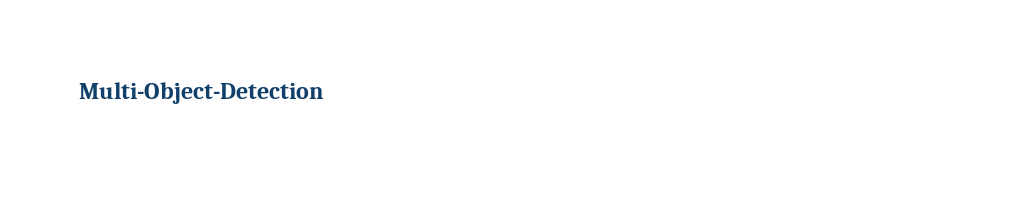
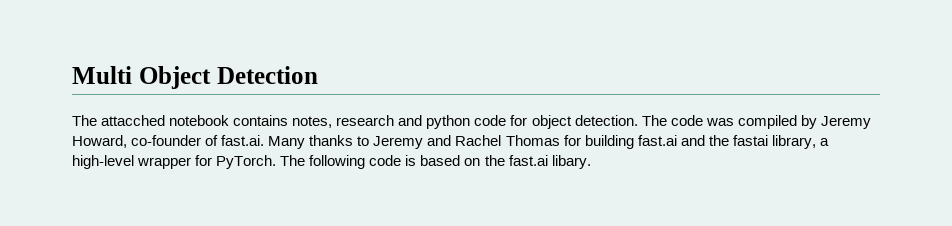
- Multi-Object-Detection
+ Multi Object Detection
+ The attacched notebook contains notes, research and python code for object detection. The code was compiled by Jeremy Howard, co-founder of fast.ai. Many thanks to Jeremy and Rachel Thomas for building fast.ai and the fastai library, a high-level wrapper for PyTorch. The following code is based on the fast.ai libary.

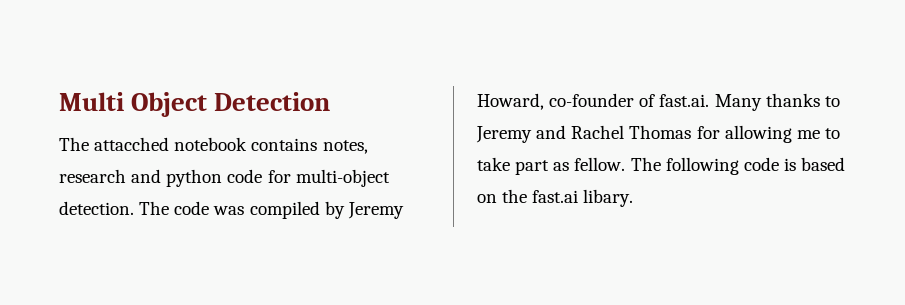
- The attacched notebook contains notes, research and python code for object detection.
+ The attacched notebook contains notes, research and python code for multi-object detection.
- The code was compiled by Jeremy Howard, co-founder of fast.ai. Many thanks to Jeremy and Rachel Thomas for building fast.ai and the fastai library, a high-level wrapper for PyTorch.
+ The code was compiled by Jeremy Howard, co-founder of fast.ai. Many thanks to Jeremy and Rachel Thomas for allowing me to take part as fellow.

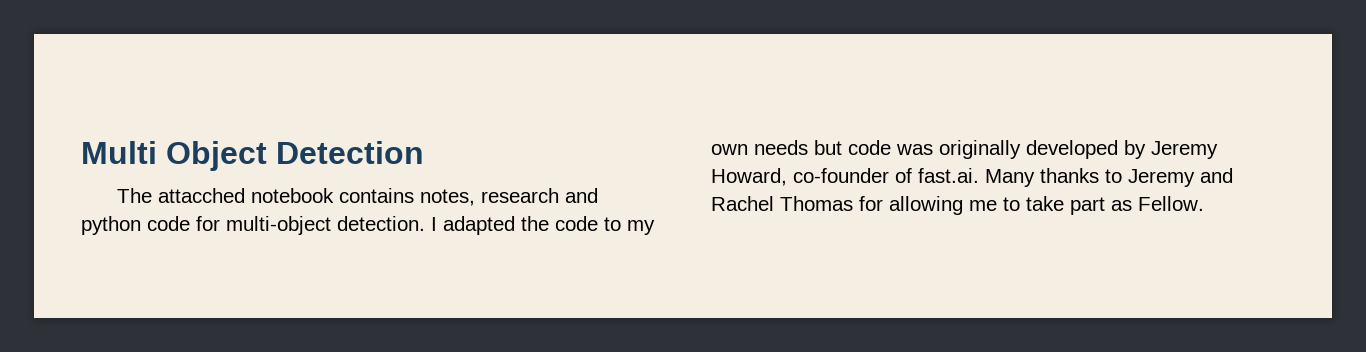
- The code was compiled by Jeremy Howard, co-founder of fast.ai. Many thanks to Jeremy and Rachel Thomas for allowing me to take part as fellow. The following code is based on the fast.ai libary.
+ I adapted the code to my own needs but code was originally developed by Jeremy Howard, co-founder of fast.ai. Many thanks to Jeremy and Rachel Thomas for allowing me to take part as Fellow.

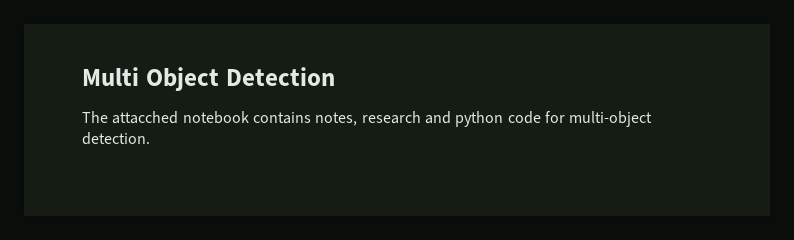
- I adapted the code to my own needs but code was originally developed by Jeremy Howard, co-founder of fast.ai. Many thanks to Jeremy and Rachel Thomas for allowing me to take part as Fellow.

